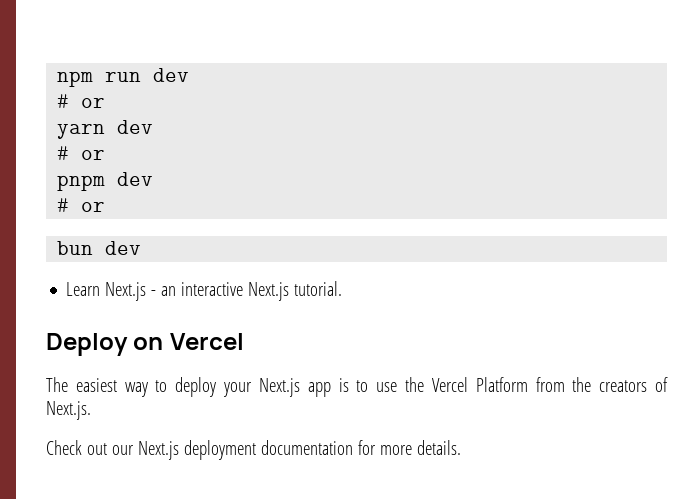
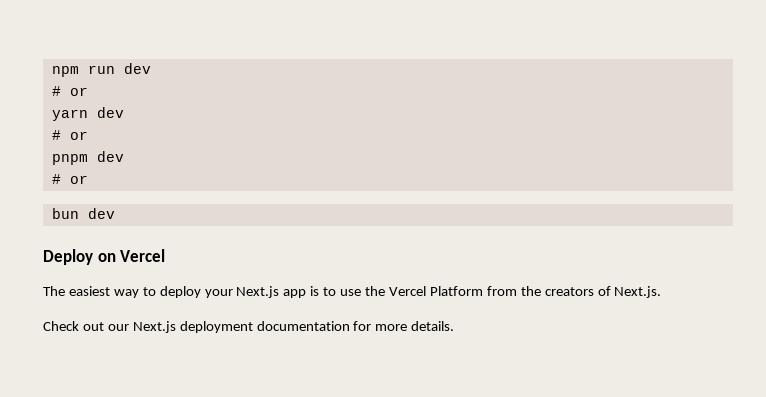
- Learn Next.js - an interactive Next.js tutorial.

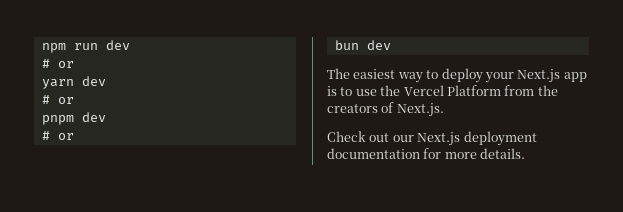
- Deploy on Vercel

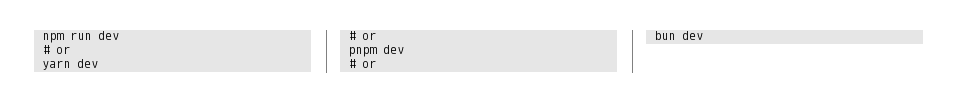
- The easiest way to deploy your Next.js app is to use the Vercel Platform from the creators of Next.js.
- Check out our Next.js deployment documentation for more details.

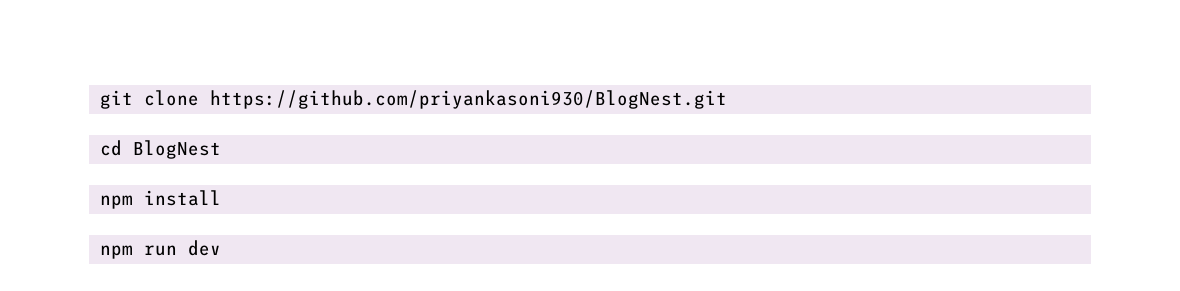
+ git clone https://github.com/priyankasoni930/BlogNest.git
+ cd BlogNest
+ npm install
  npm run dev
- # or
- yarn dev
- # or
- pnpm dev
- # or
- bun dev

